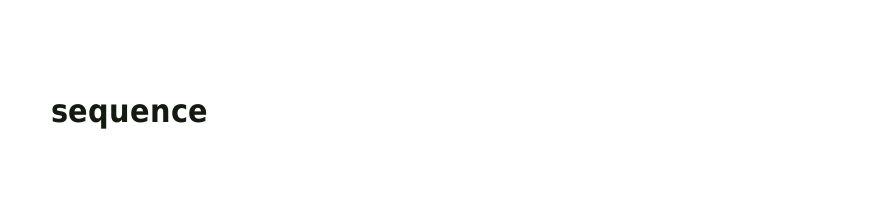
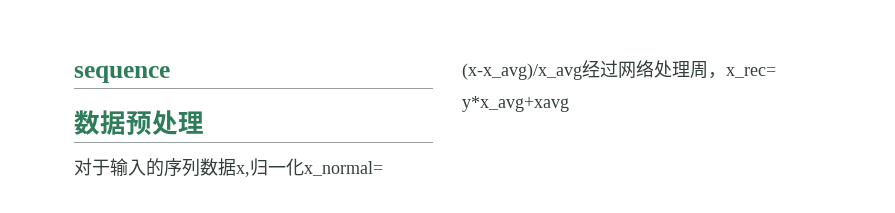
+ 数据预处理
+ 对于输入的序列数据x,归一化x_normal= (x-x_avg)/x_avg经过网络处理周，x_rec= y*x_avg+xavg

